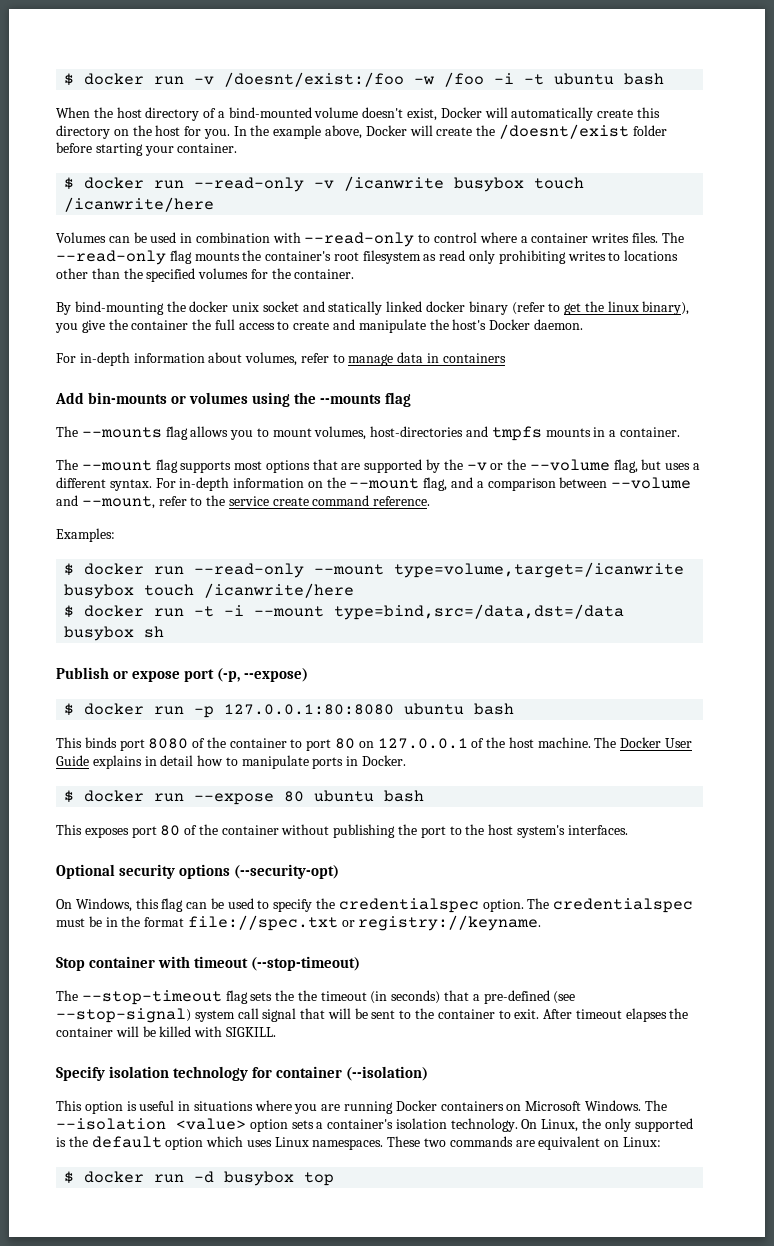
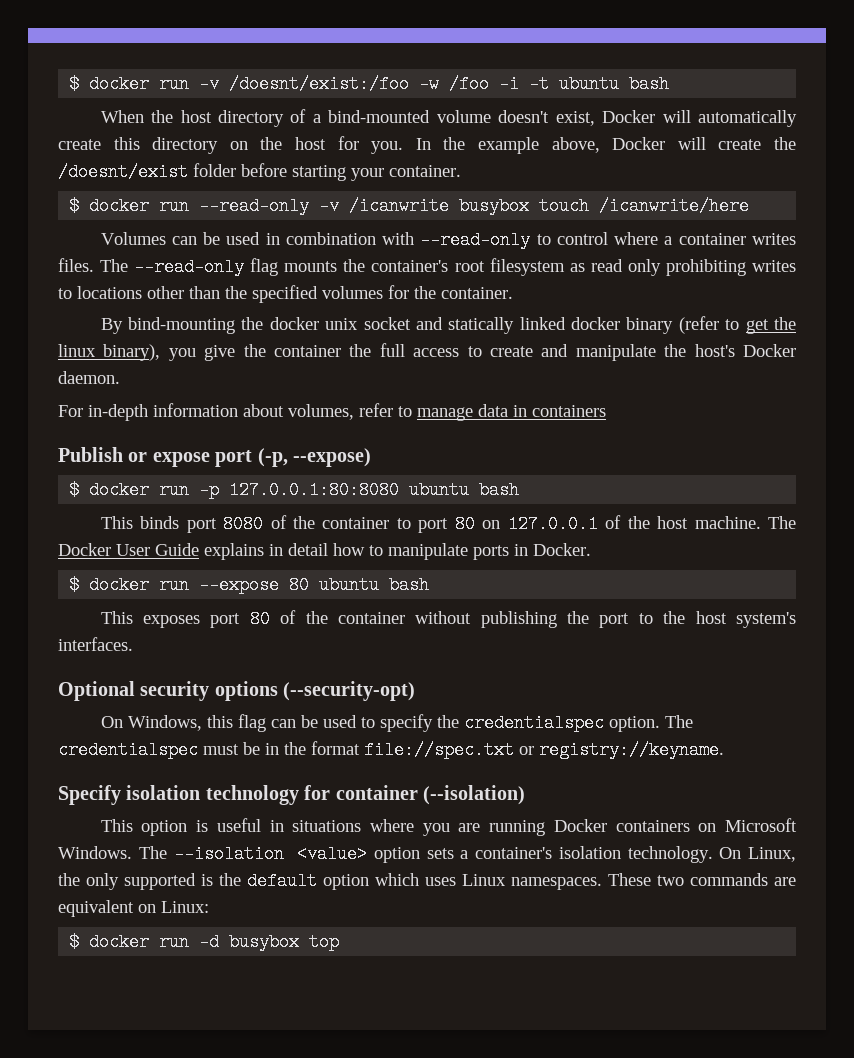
- Add bin-mounts or volumes using the --mounts flag
- The --mounts flag allows you to mount volumes, host-directories and tmpfs mounts in a container.
- The --mount flag supports most options that are supported by the -v or the --volume flag, but uses a different syntax. For in-depth information on the --mount flag, and a comparison between --volume and --mount, refer to the service create command reference.
- Examples:
- $ docker run --read-only --mount type=volume,target=/icanwrite busybox touch /icanwrite/here
- $ docker run -t -i --mount type=bind,src=/data,dst=/data busybox sh
- Stop container with timeout (--stop-timeout)
- The --stop-timeout flag sets the the timeout (in seconds) that a pre-defined (see --stop-signal) system call signal that will be sent to the container to exit. After timeout elapses the container will be killed with SIGKILL.

